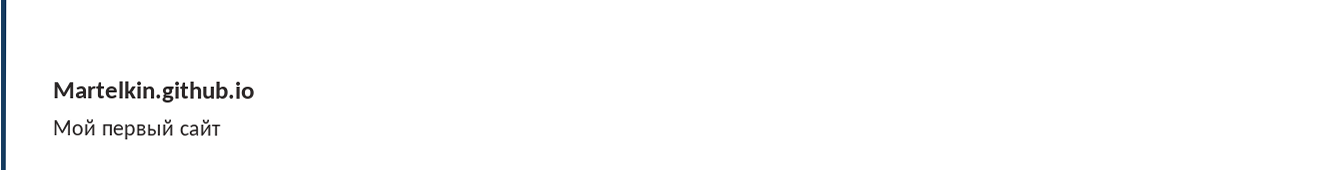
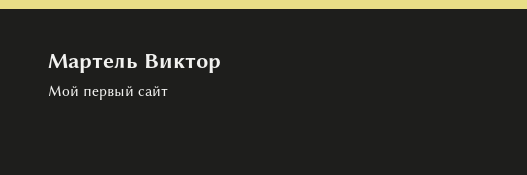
- Martelkin.github.io
+ Мартель Виктор

